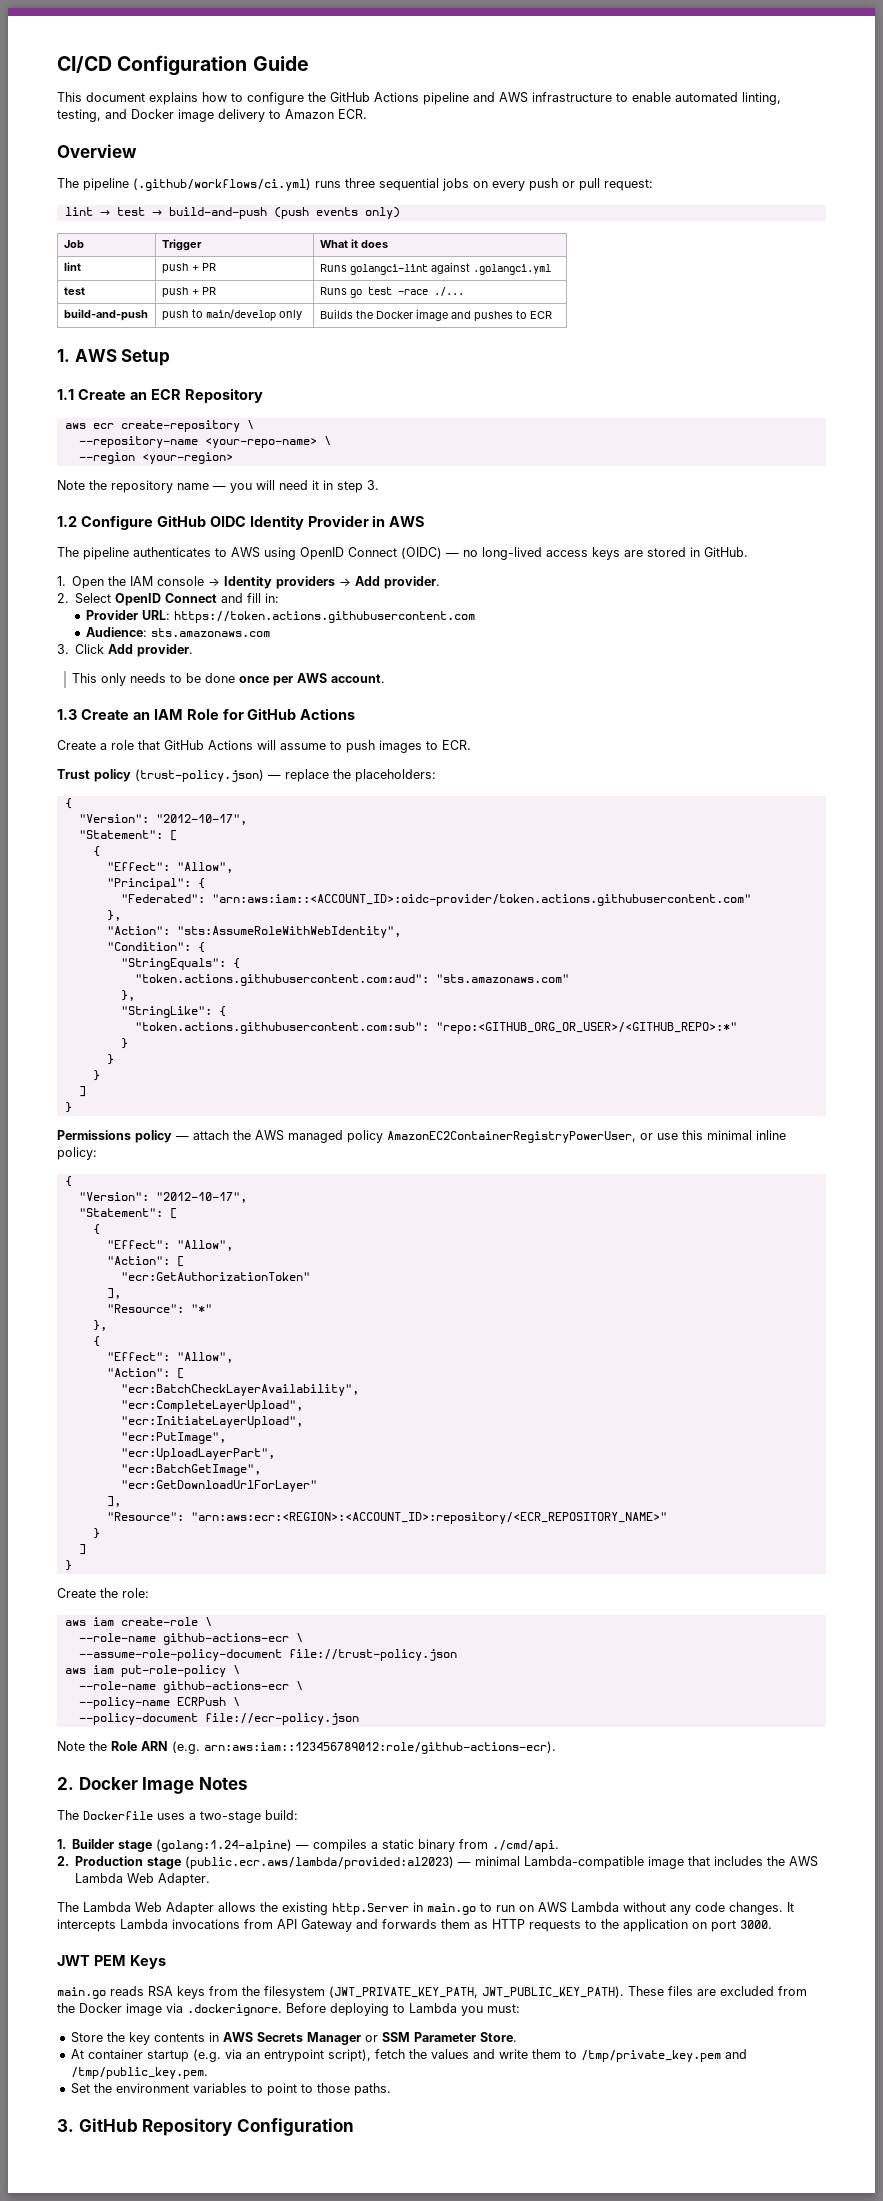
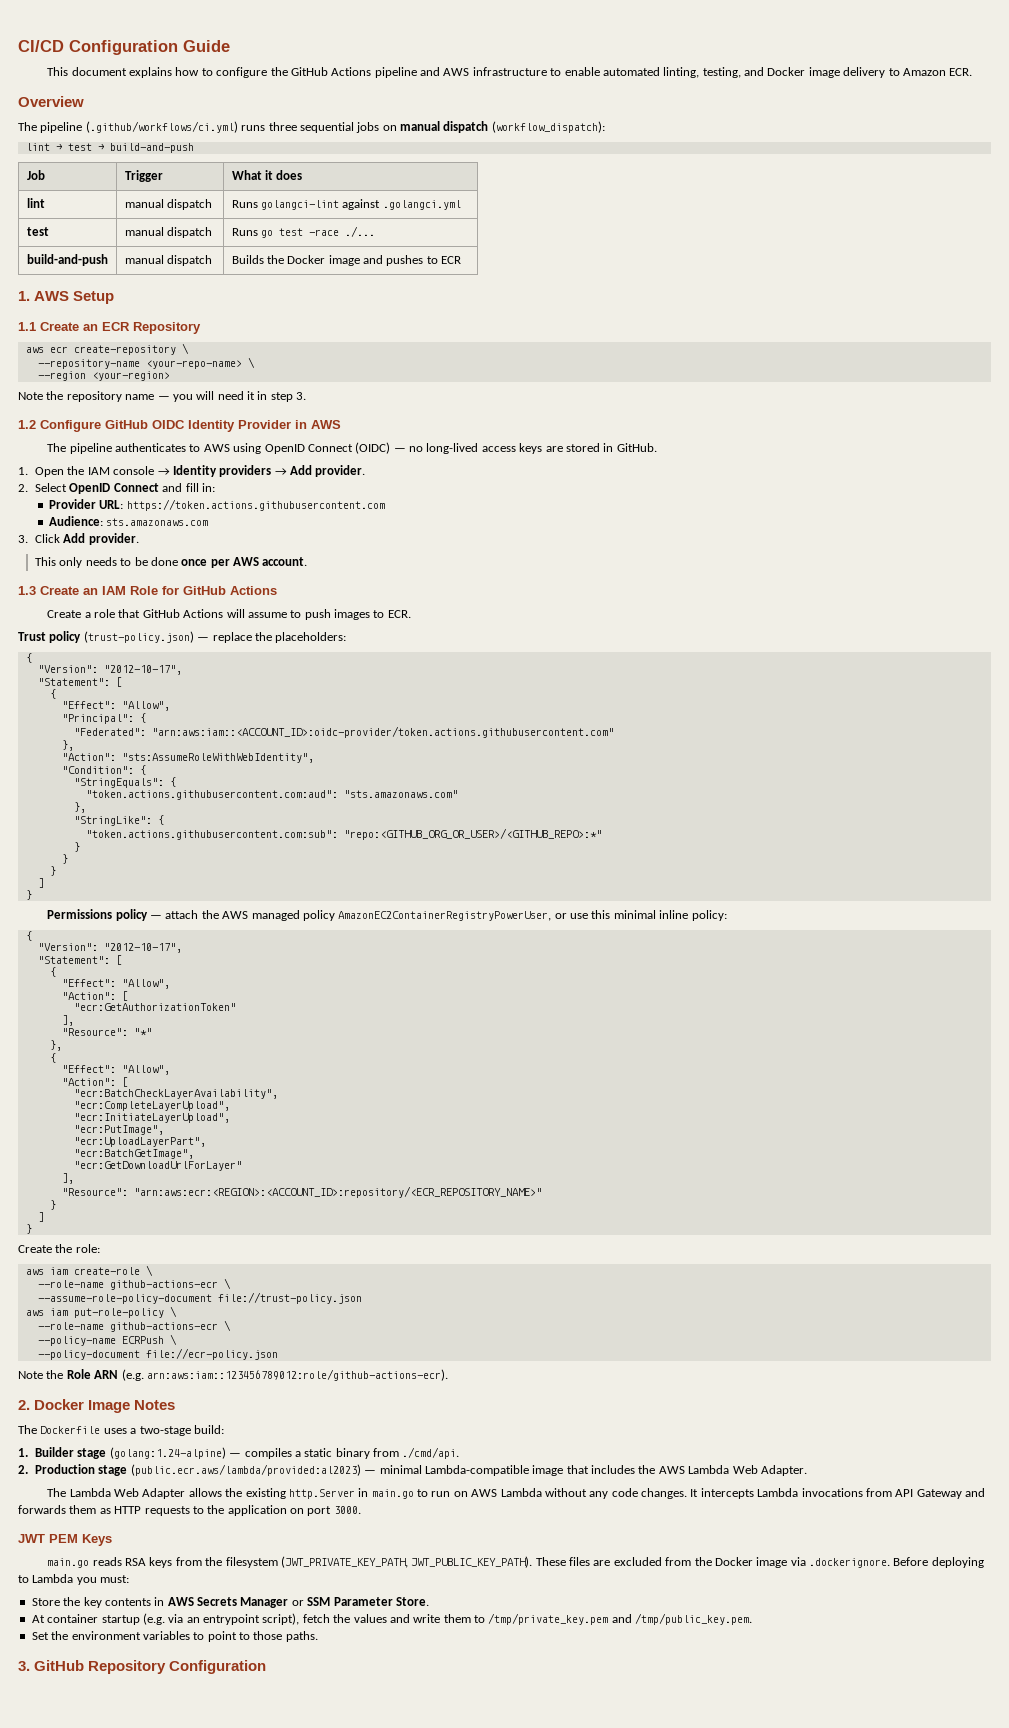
- The pipeline (.github/workflows/ci.yml) runs three sequential jobs on every push or pull request:
+ The pipeline (.github/workflows/ci.yml) runs three sequential jobs on manual dispatch (workflow_dispatch):
- lint → test → build-and-push (push events only)
+ lint → test → build-and-push
- lint | push + PR | Runs golangci-lint against .golangci.yml
+ lint | manual dispatch | Runs golangci-lint against .golangci.yml
- test | push + PR | Runs go test -race ./...
+ test | manual dispatch | Runs go test -race ./...
- build-and-push | push to main/develop only | Builds the Docker image and pushes to ECR
+ build-and-push | manual dispatch | Builds the Docker image and pushes to ECR

